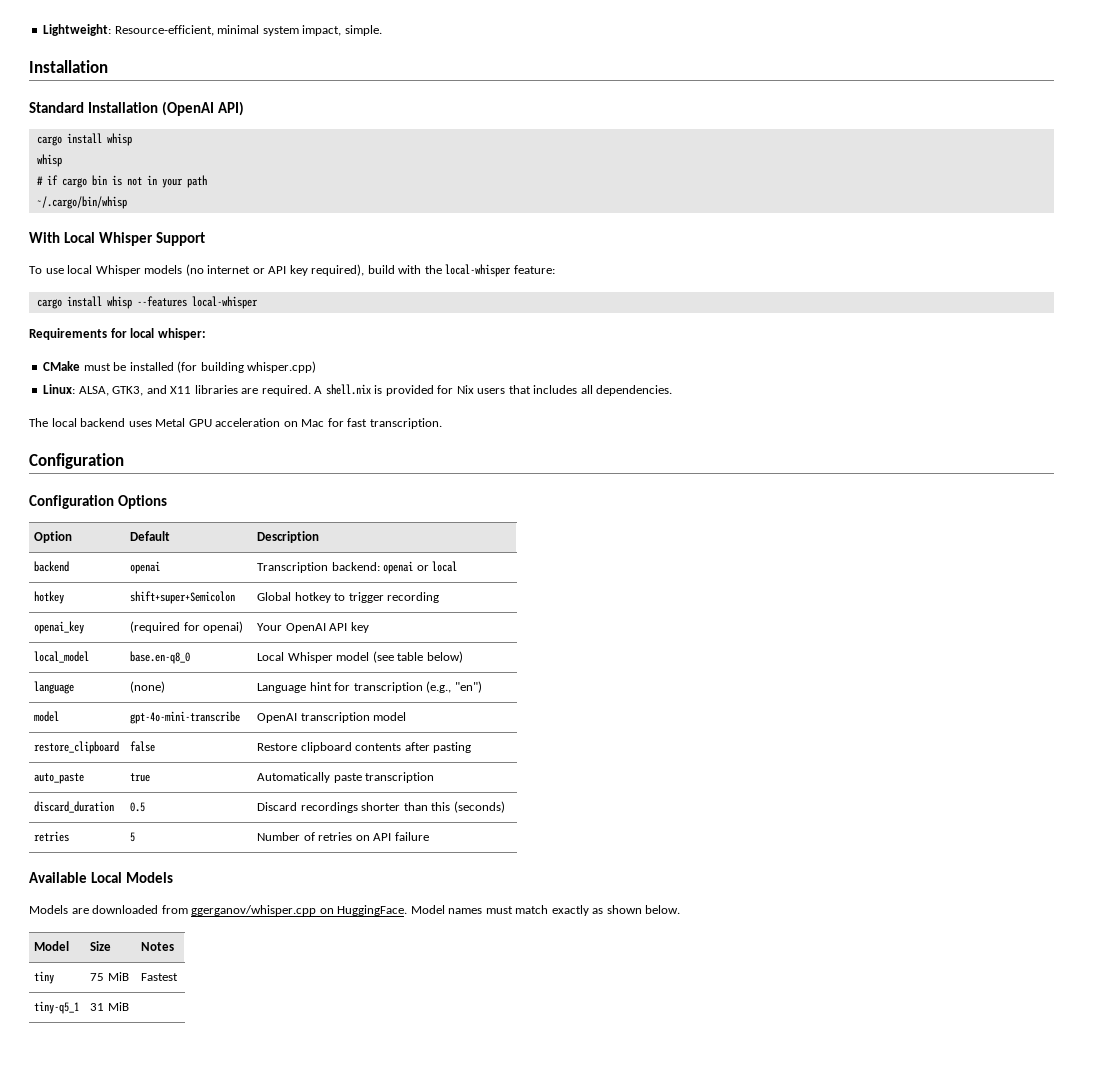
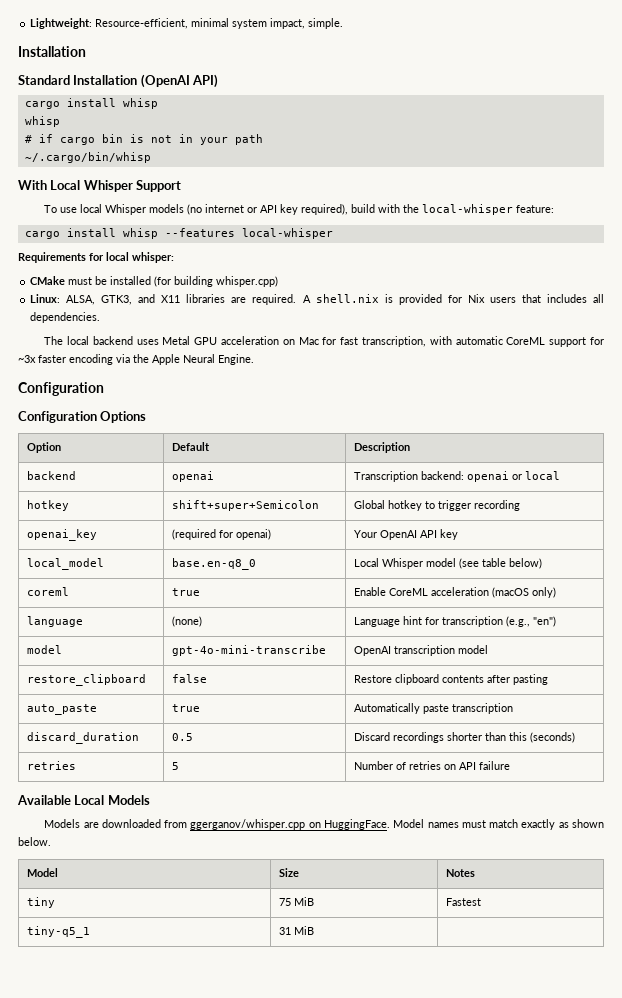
- The local backend uses Metal GPU acceleration on Mac for fast transcription.
+ The local backend uses Metal GPU acceleration on Mac for fast transcription, with automatic CoreML support for ~3x faster encoding via the Apple Neural Engine.
+ coreml | true | Enable CoreML acceleration (macOS only)

